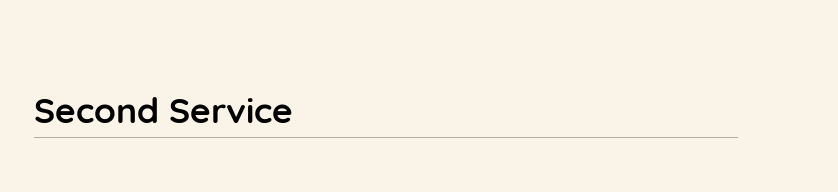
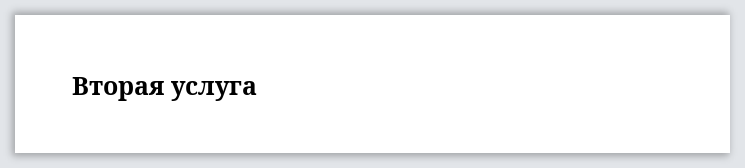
- Second Service
+ Вторая услуга

